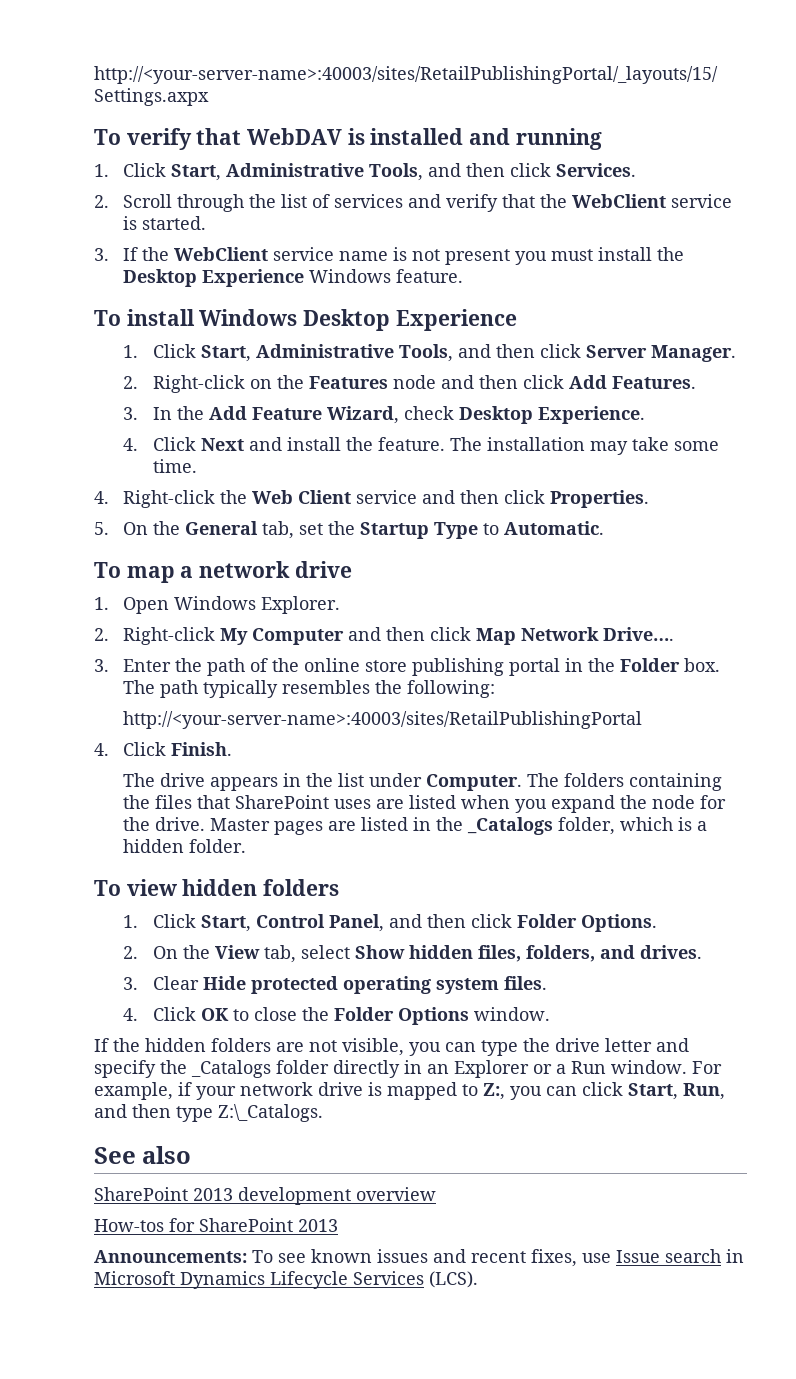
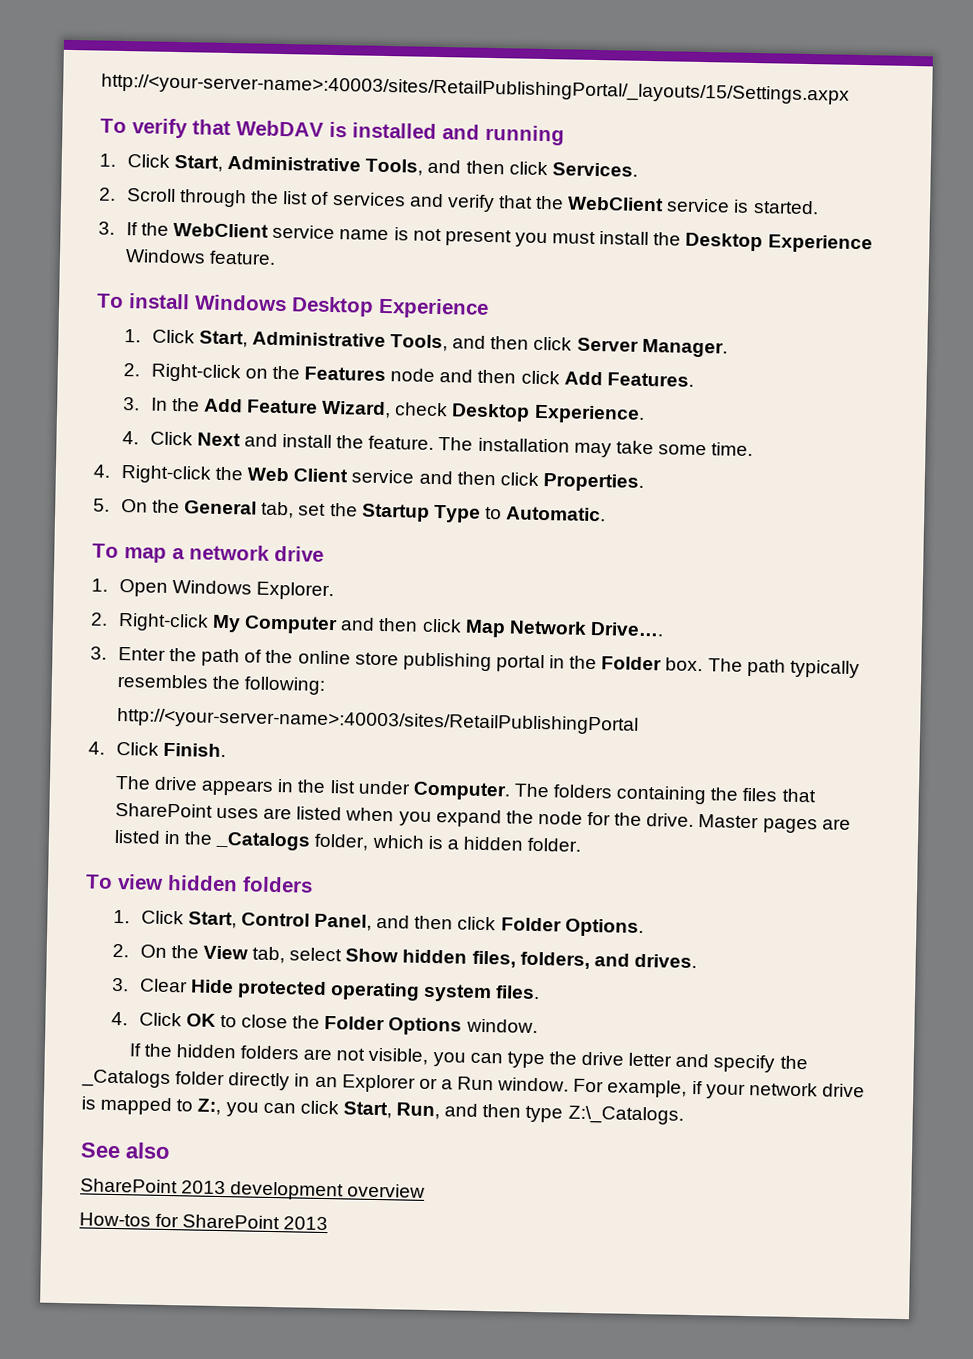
- Announcements: To see known issues and recent fixes, use Issue search in Microsoft Dynamics Lifecycle Services (LCS).

